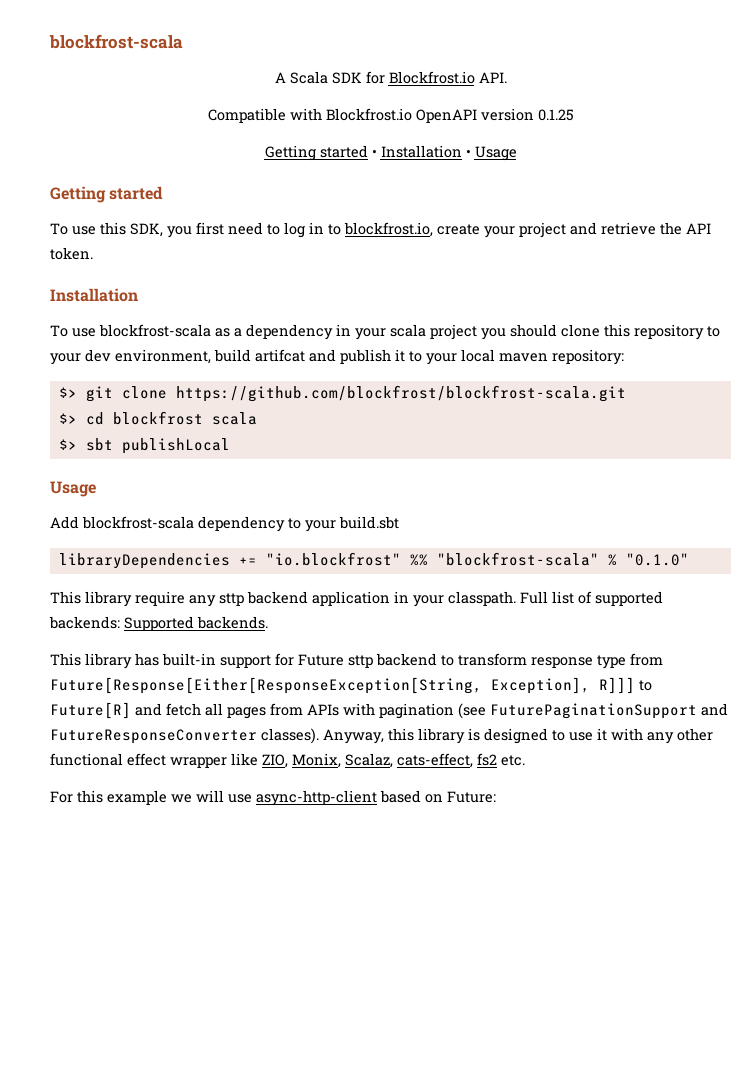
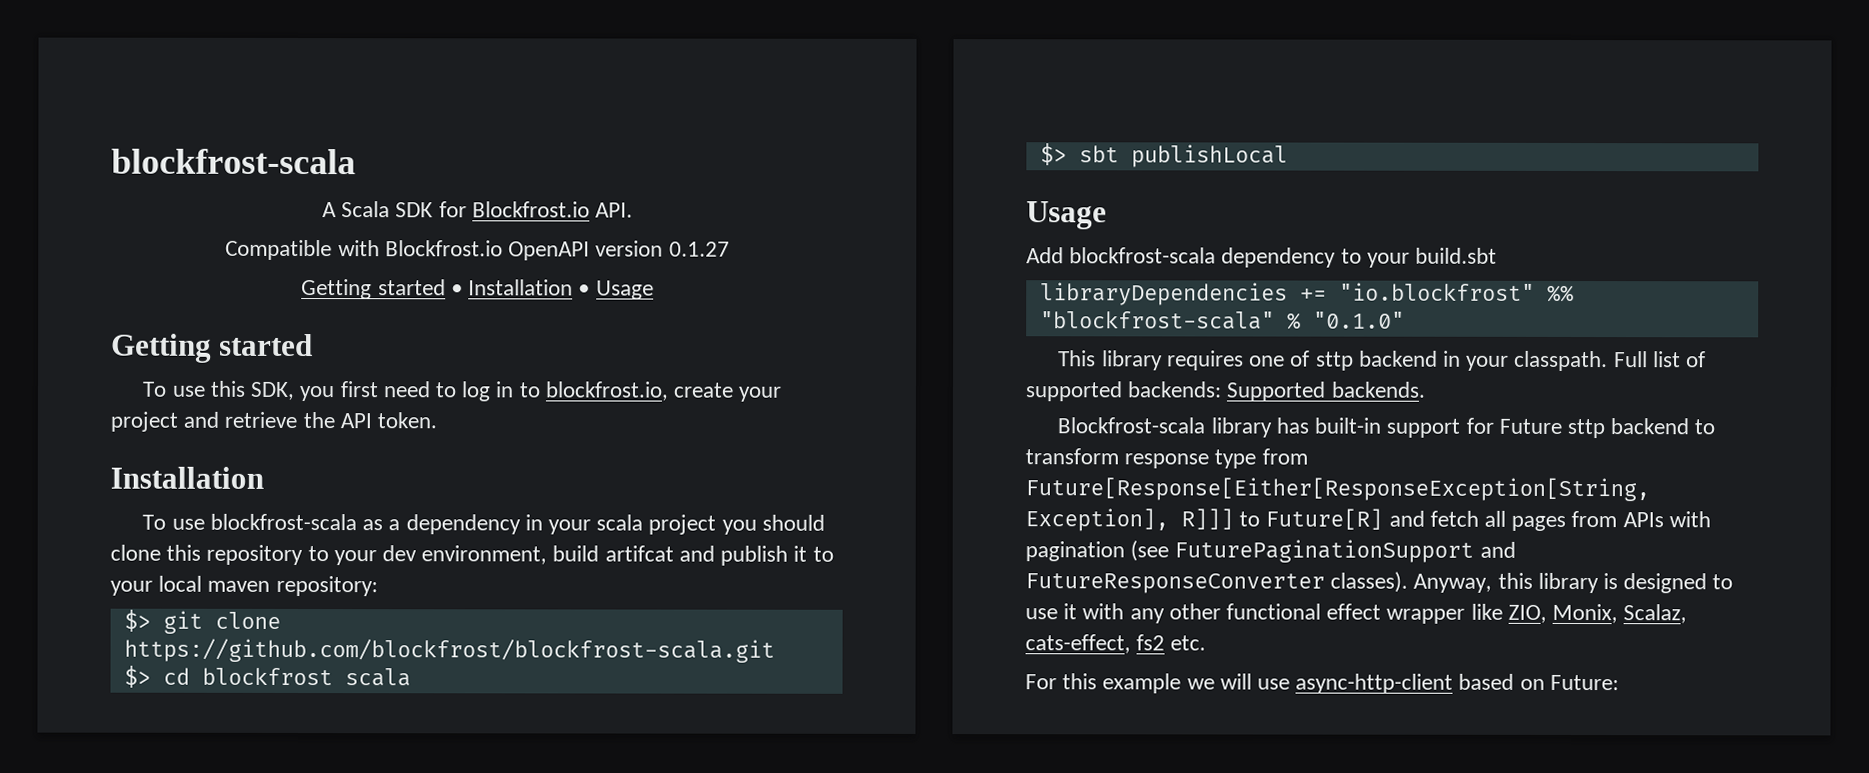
- Compatible with Blockfrost.io OpenAPI version 0.1.25
+ Compatible with Blockfrost.io OpenAPI version 0.1.27
- This library require any sttp backend application in your classpath.
+ This library requires one of sttp backend in your classpath.
- This library has built-in support for Future sttp backend to transform response type from Future[Response[Either[ResponseException[String, Exception], R]]] to Future[R] and fetch all pages from APIs with pagination (see FuturePaginationSupport and FutureResponseConverter classes).
+ Blockfrost-scala library has built-in support for Future sttp backend to transform response type from Future[Response[Either[ResponseException[String, Exception], R]]] to Future[R] and fetch all pages from APIs with pagination (see FuturePaginationSupport and FutureResponseConverter classes).

